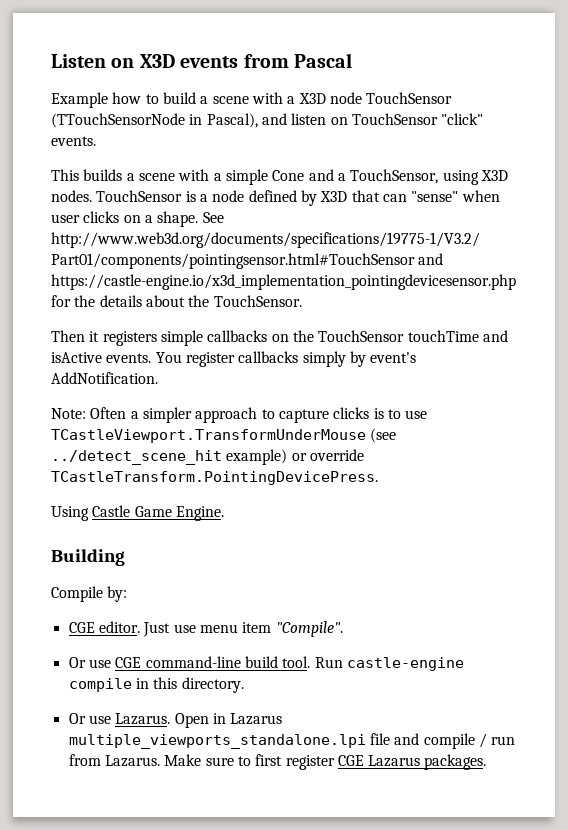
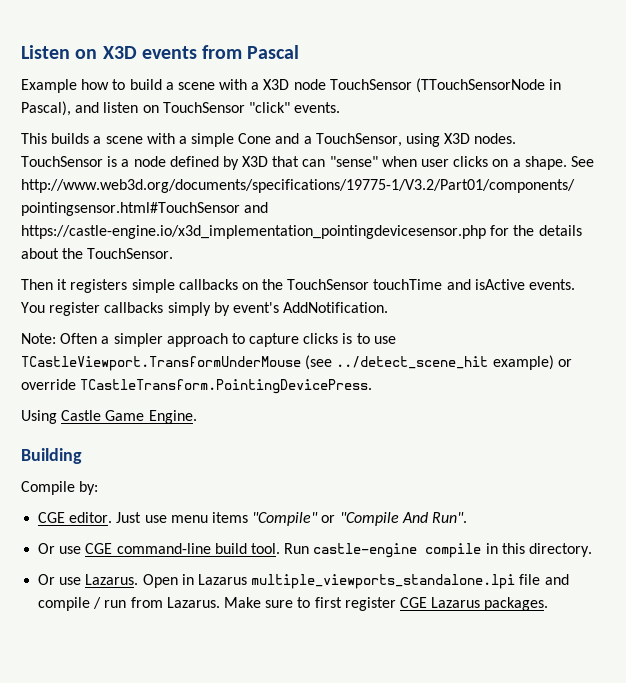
- Just use menu item "Compile".
+ Just use menu items "Compile" or "Compile And Run".

